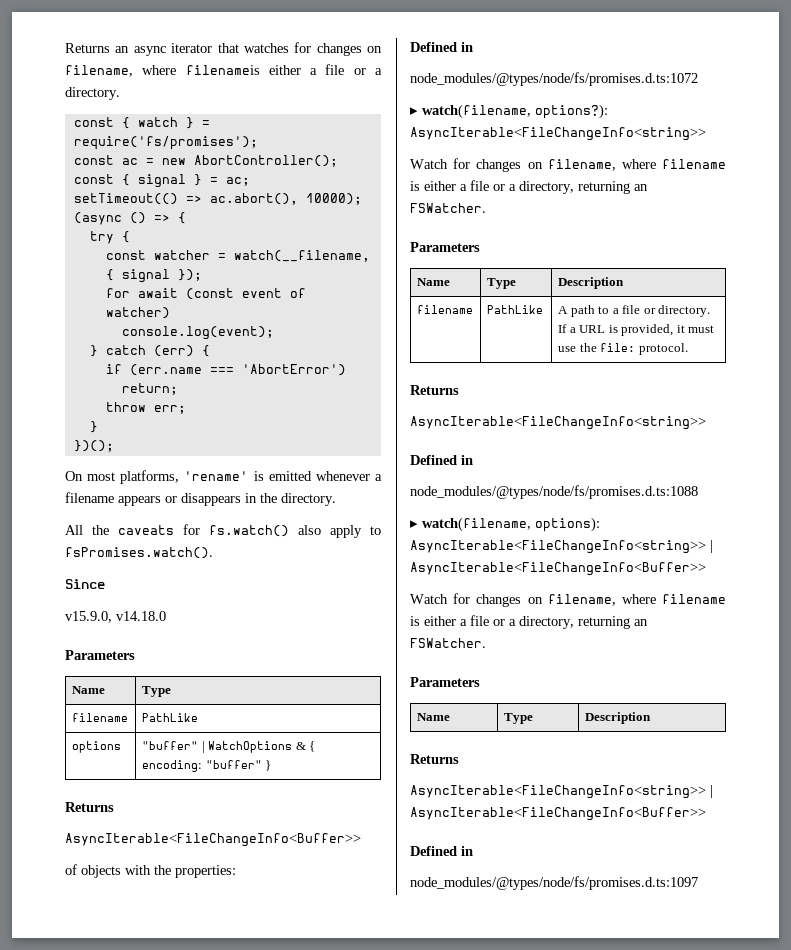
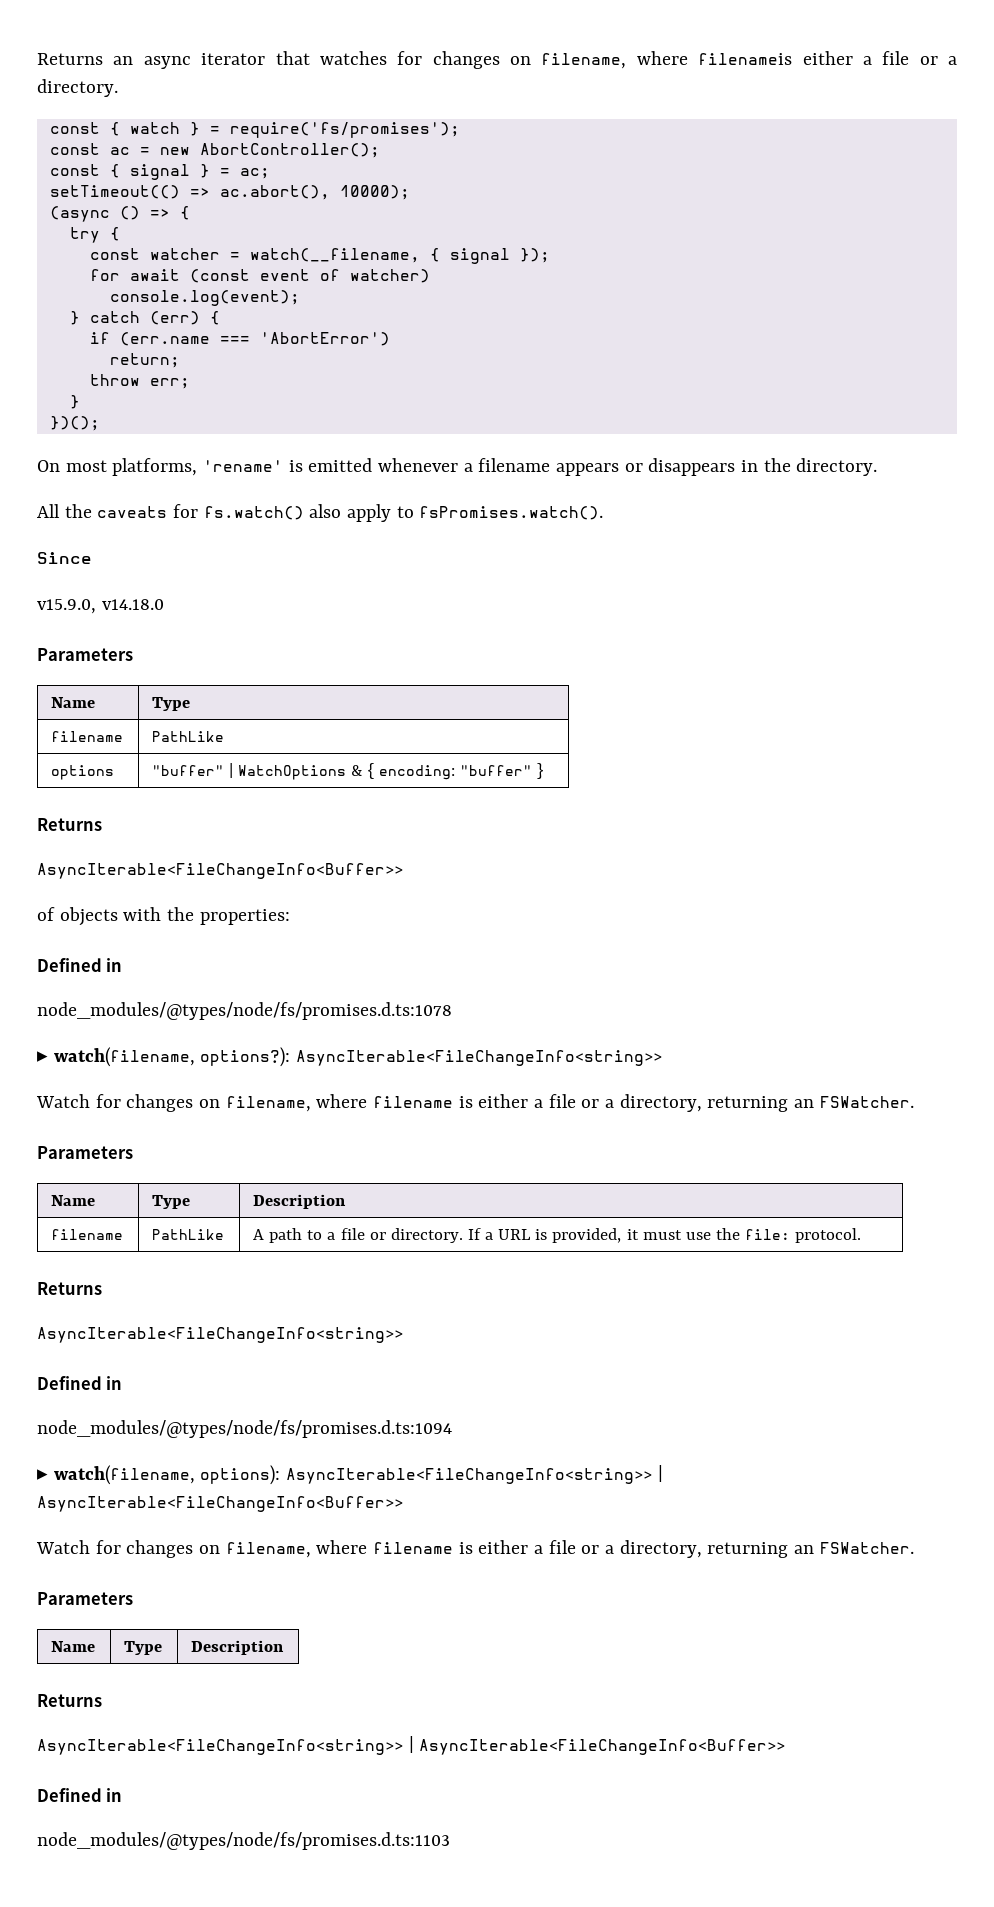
- node_modules/@types/node/fs/promises.d.ts:1072
+ node_modules/@types/node/fs/promises.d.ts:1078
- node_modules/@types/node/fs/promises.d.ts:1088
+ node_modules/@types/node/fs/promises.d.ts:1094
- node_modules/@types/node/fs/promises.d.ts:1097
+ node_modules/@types/node/fs/promises.d.ts:1103

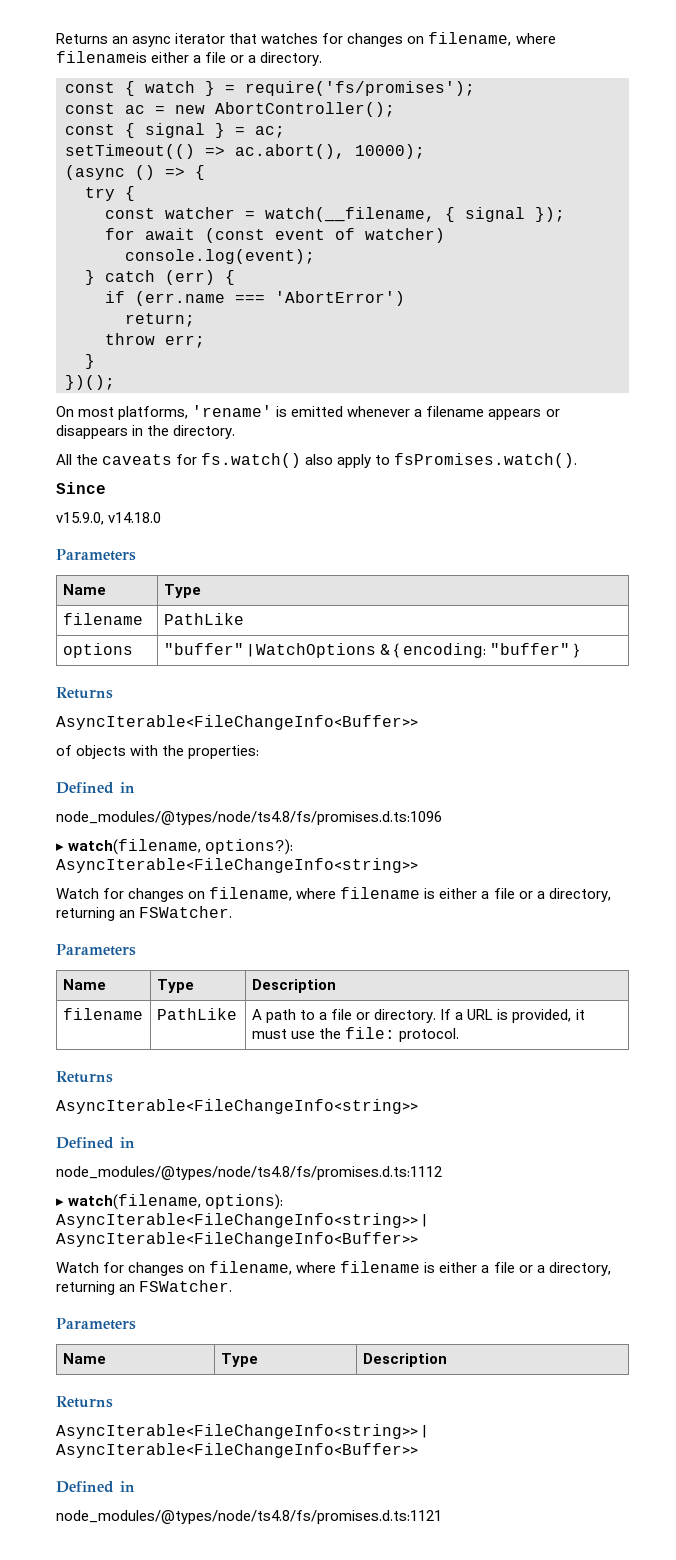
- node_modules/@types/node/fs/promises.d.ts:1078
+ node_modules/@types/node/ts4.8/fs/promises.d.ts:1096
- node_modules/@types/node/fs/promises.d.ts:1094
+ node_modules/@types/node/ts4.8/fs/promises.d.ts:1112
- node_modules/@types/node/fs/promises.d.ts:1103
+ node_modules/@types/node/ts4.8/fs/promises.d.ts:1121

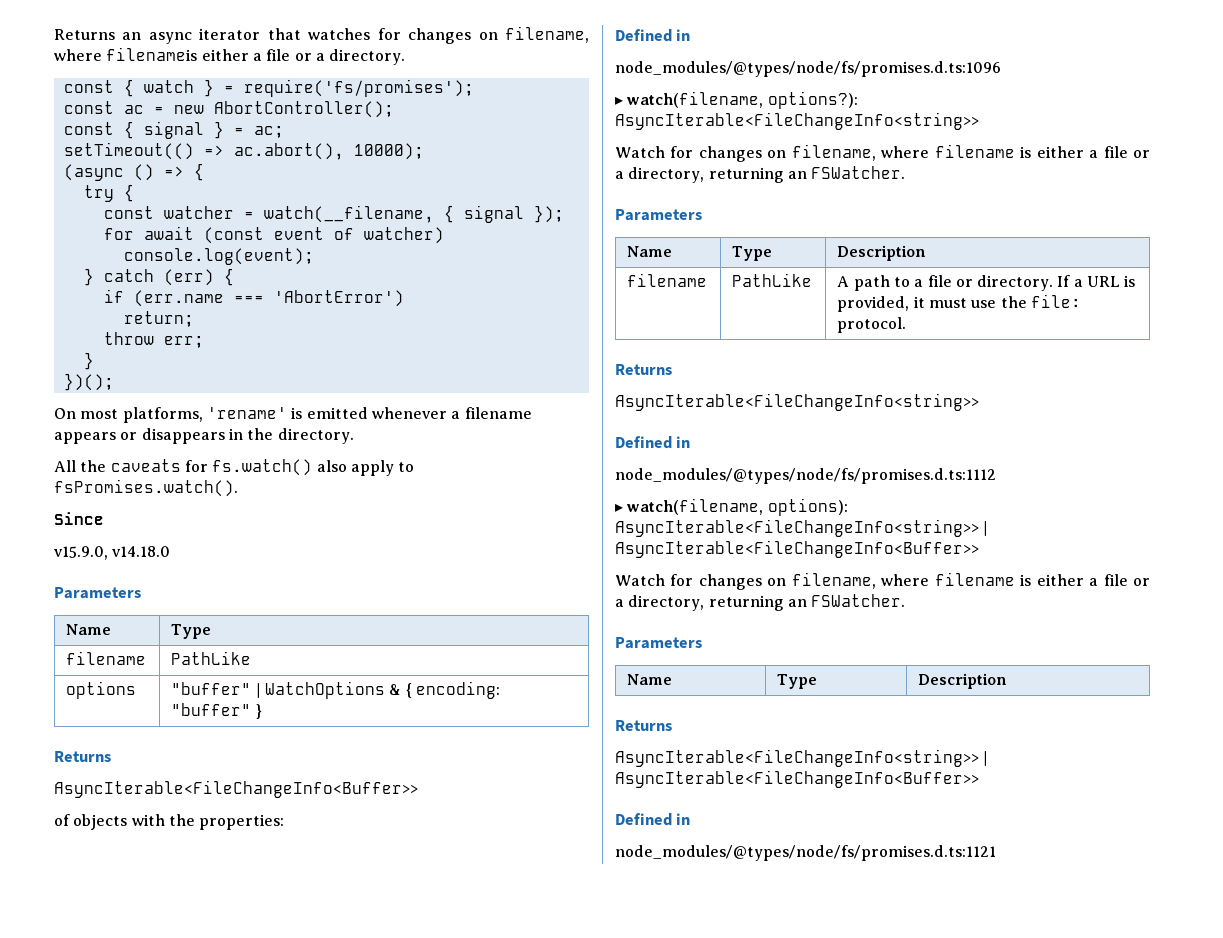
- node_modules/@types/node/ts4.8/fs/promises.d.ts:1096
+ node_modules/@types/node/fs/promises.d.ts:1096
- node_modules/@types/node/ts4.8/fs/promises.d.ts:1112
+ node_modules/@types/node/fs/promises.d.ts:1112
- node_modules/@types/node/ts4.8/fs/promises.d.ts:1121
+ node_modules/@types/node/fs/promises.d.ts:1121

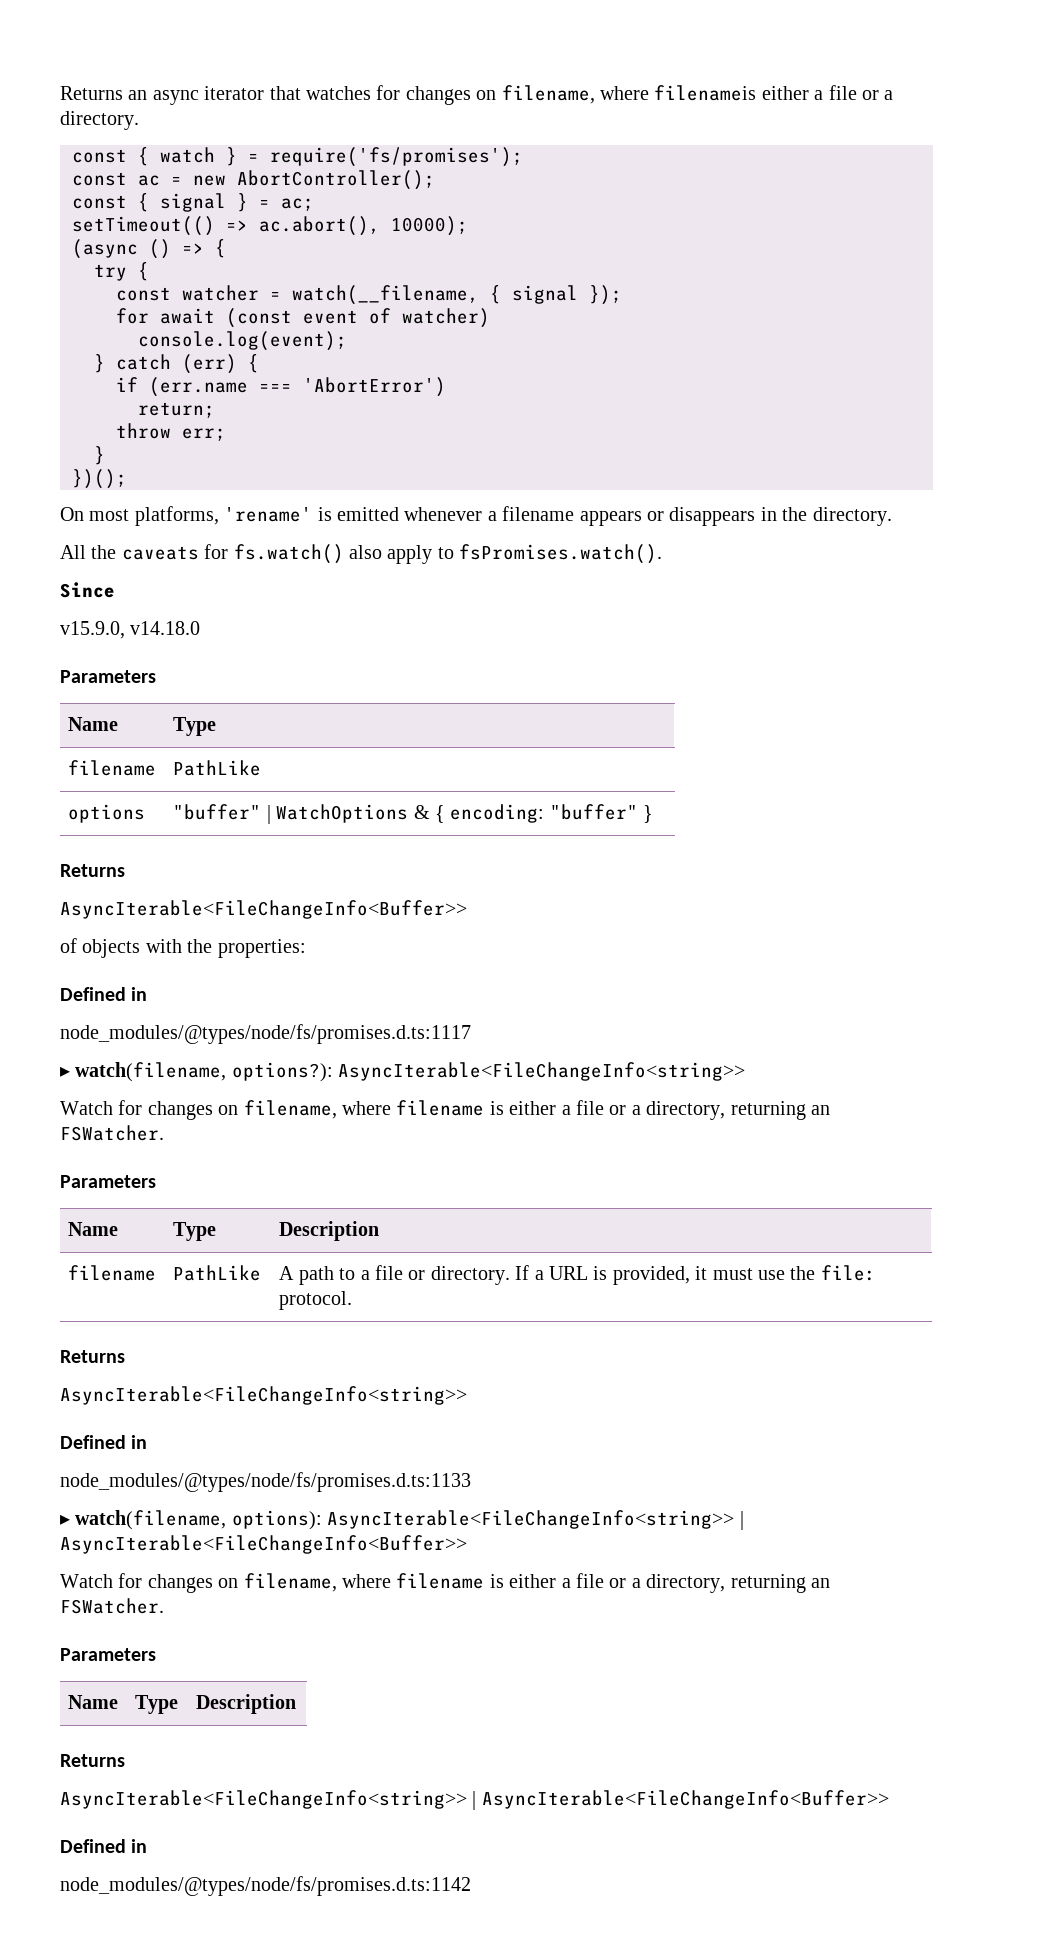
- node_modules/@types/node/fs/promises.d.ts:1096
+ node_modules/@types/node/fs/promises.d.ts:1117
- node_modules/@types/node/fs/promises.d.ts:1112
+ node_modules/@types/node/fs/promises.d.ts:1133
- node_modules/@types/node/fs/promises.d.ts:1121
+ node_modules/@types/node/fs/promises.d.ts:1142

